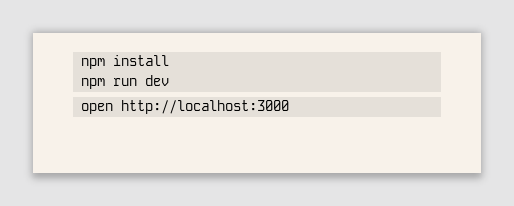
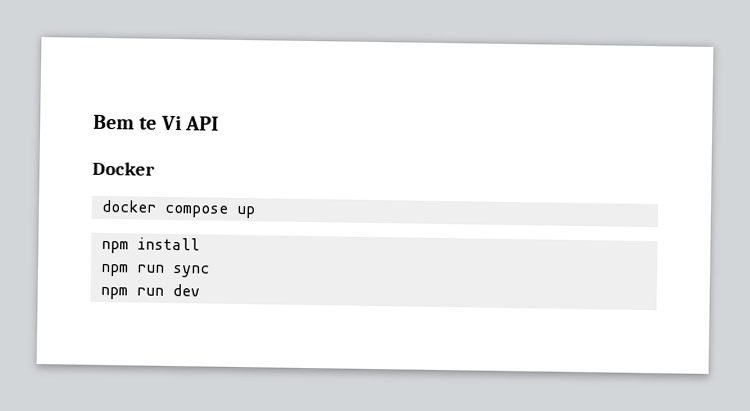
+ Bem te Vi API
+ Docker
+ docker compose up
+ npm run sync
- open http://localhost:3000

